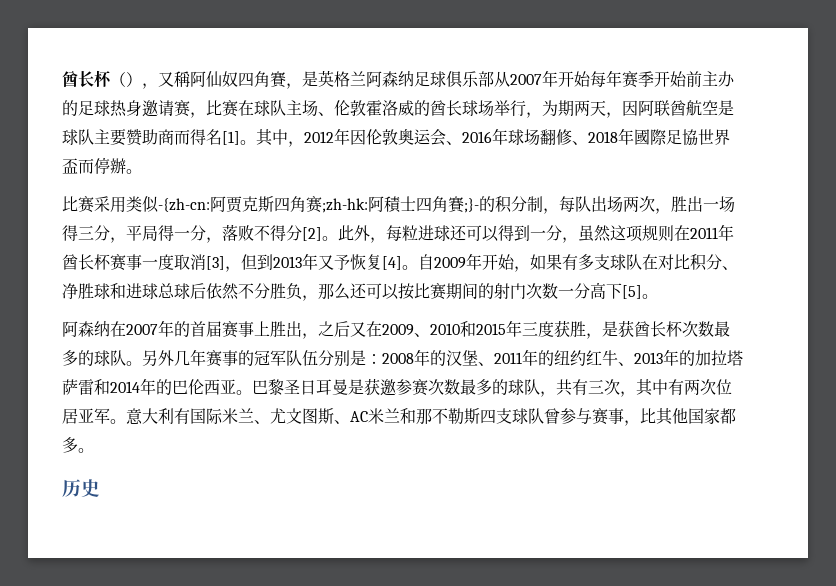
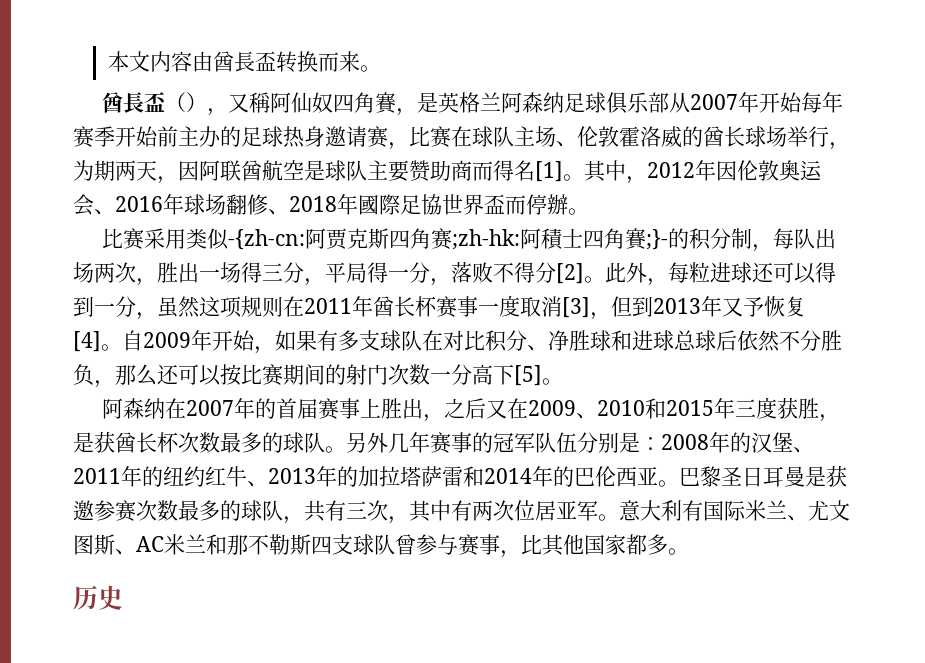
- 酋长杯（），又稱阿仙奴四角賽，是英格兰阿森纳足球俱乐部从2007年开始每年赛季开始前主办的足球热身邀请赛，比赛在球队主场、伦敦霍洛威的酋长球场举行，为期两天，因阿联酋航空是球队主要赞助商而得名[1]。
+ 本文内容由酋長盃转换而来。
+ 酋長盃（），又稱阿仙奴四角賽，是英格兰阿森纳足球俱乐部从2007年开始每年赛季开始前主办的足球热身邀请赛，比赛在球队主场、伦敦霍洛威的酋长球场举行，为期两天，因阿联酋航空是球队主要赞助商而得名[1]。

